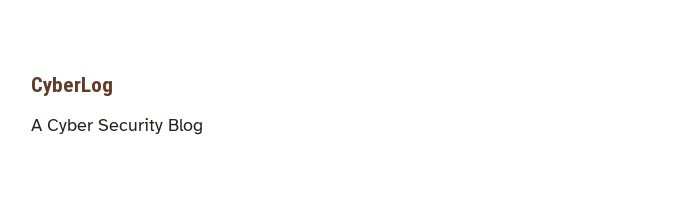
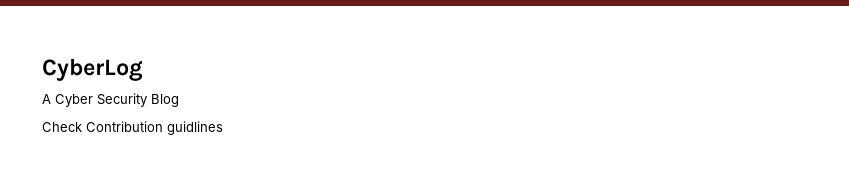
+ Check Contribution guidlines

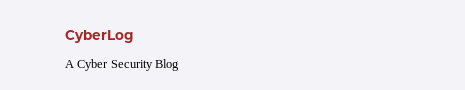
- Check Contribution guidlines

